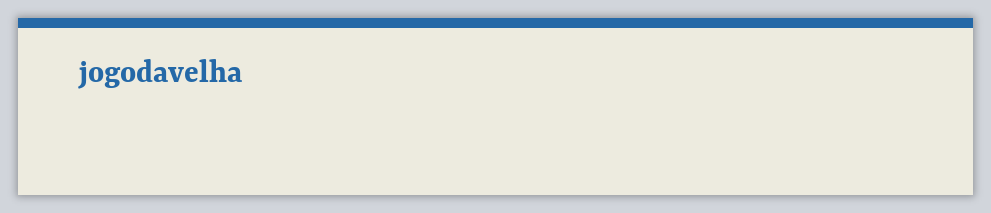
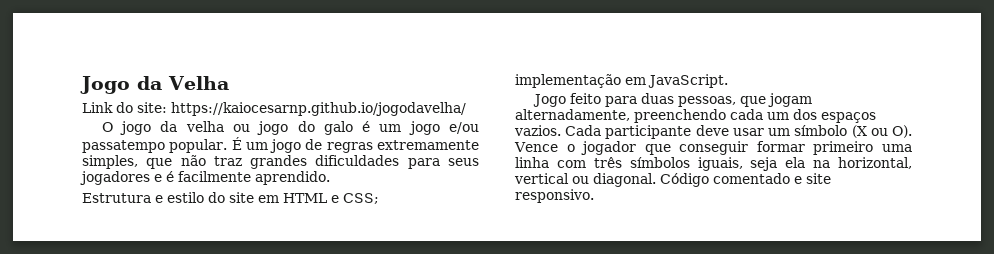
- jogodavelha
+ Jogo da Velha
+ Link do site: https://kaiocesarnp.github.io/jogodavelha/
+ O jogo da velha ou jogo do galo é um jogo e/ou passatempo popular. É um jogo de regras extremamente simples, que não traz grandes dificuldades para seus jogadores e é facilmente aprendido.
+ Estrutura e estilo do site em HTML e CSS; implementação em JavaScript.
+ Jogo feito para duas pessoas, que jogam alternadamente, preenchendo cada um dos espaços vazios. Cada participante deve usar um símbolo (X ou O). Vence o jogador que conseguir formar primeiro uma linha com três símbolos iguais, seja ela na horizontal, vertical ou diagonal. Código comentado e site responsivo.

